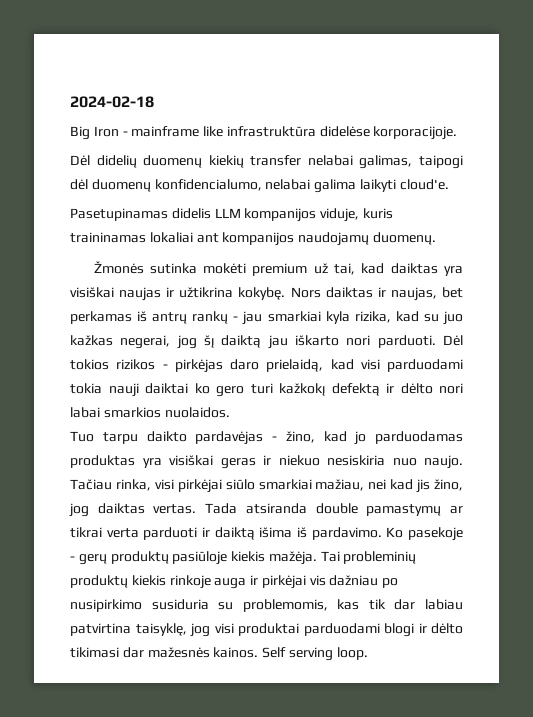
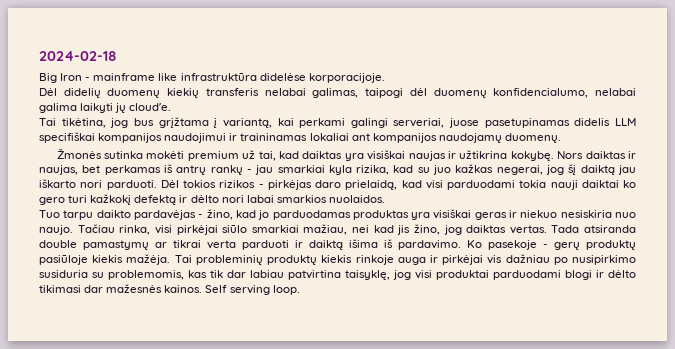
- Dėl didelių duomenų kiekių transfer nelabai galimas, taipogi dėl duomenų konfidencialumo, nelabai galima laikyti cloud'e.
+ Dėl didelių duomenų kiekių transferis nelabai galimas, taipogi dėl duomenų konfidencialumo, nelabai galima laikyti jų cloud'e.
- Pasetupinamas didelis LLM kompanijos viduje, kuris traininamas lokaliai ant kompanijos naudojamų duomenų.
+ Tai tikėtina, jog bus grįžtama į variantą, kai perkami galingi serveriai, juose pasetupinamas didelis LLM specifiškai kompanijos naudojimui ir traininamas lokaliai ant kompanijos naudojamų duomenų.

